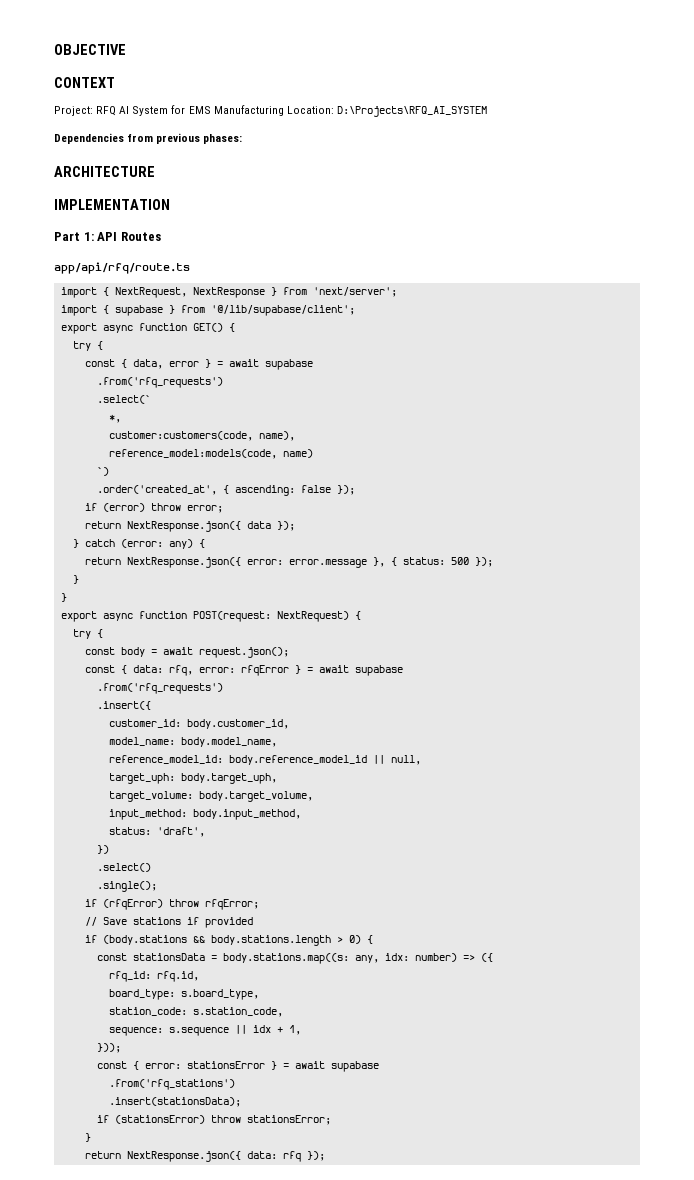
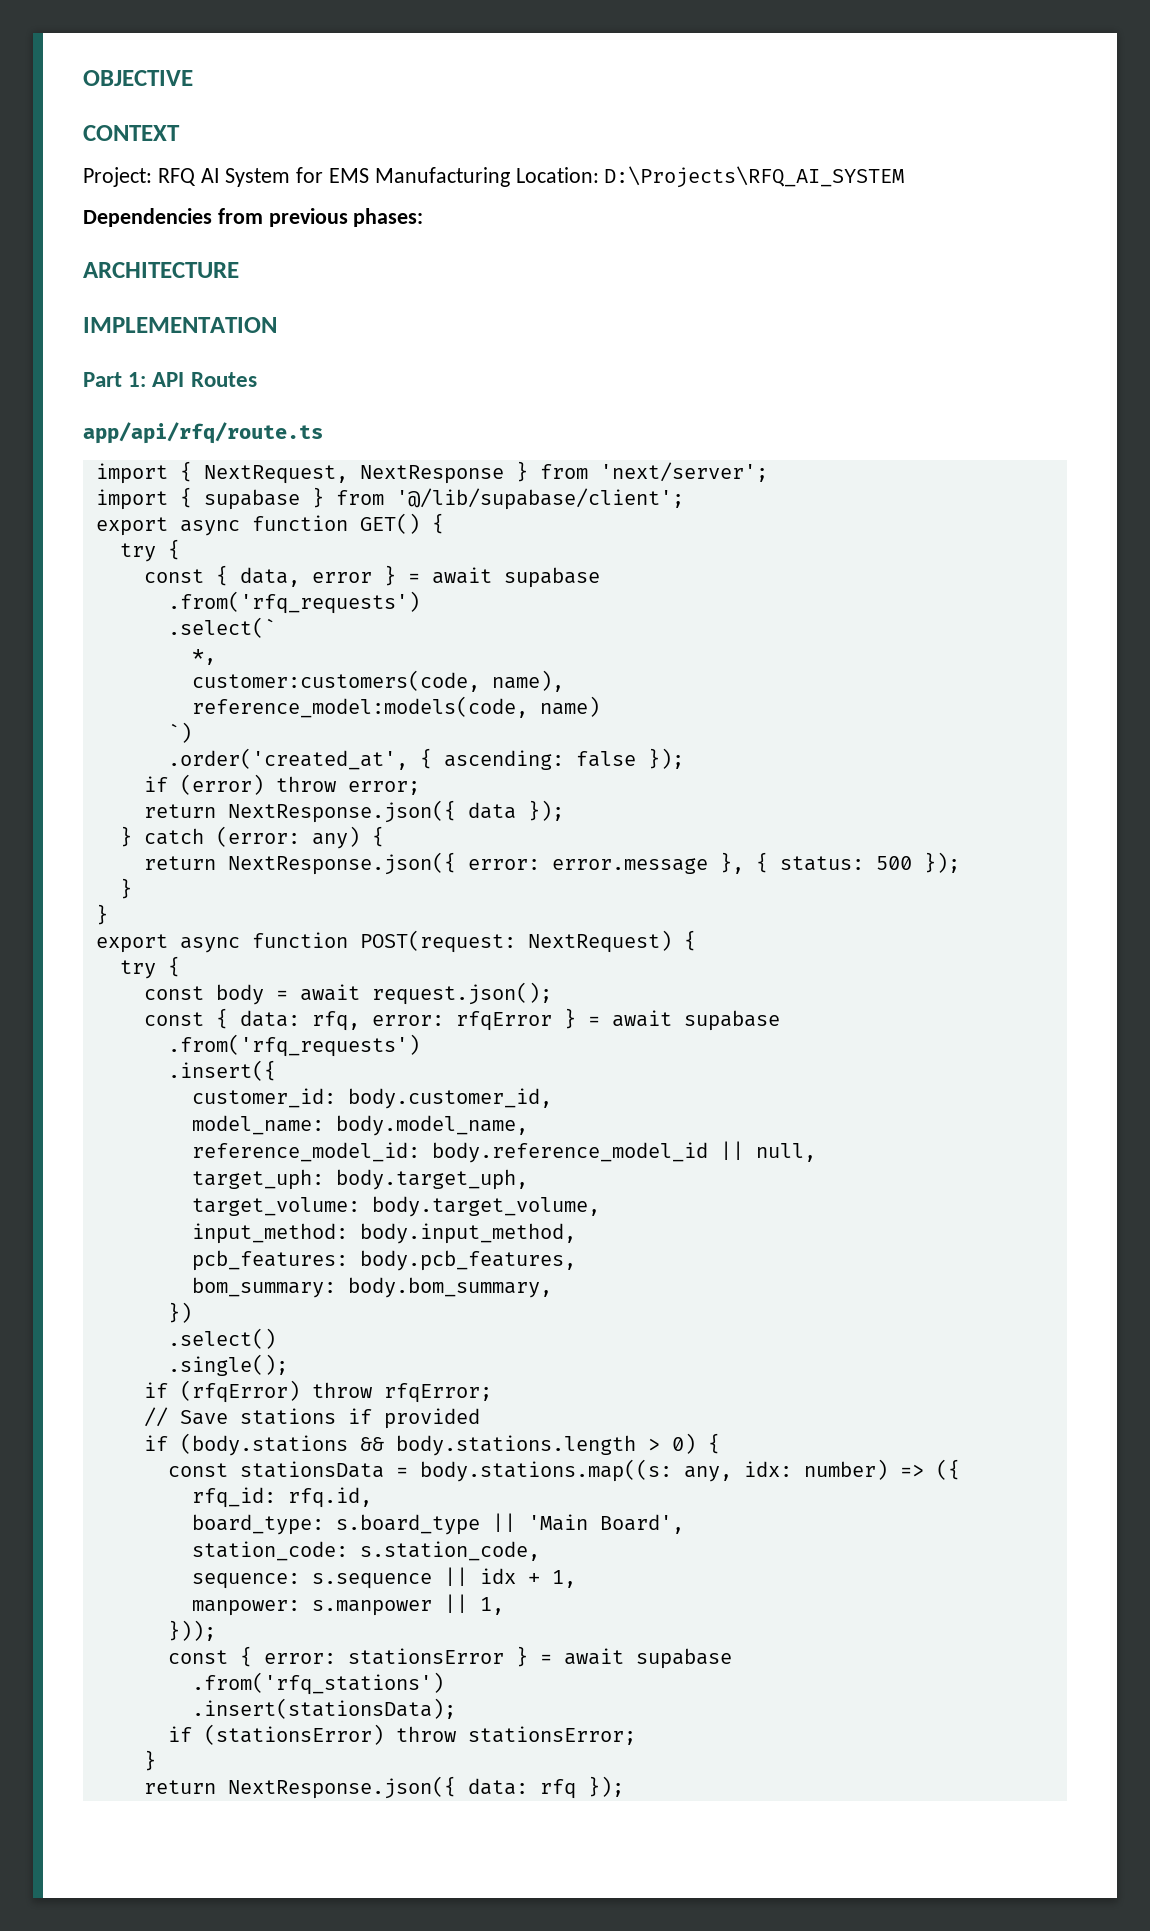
- status: 'draft',
+ pcb_features: body.pcb_features,
+ bom_summary: body.bom_summary,
- board_type: s.board_type,
+ board_type: s.board_type || 'Main Board',
+ manpower: s.manpower || 1,

